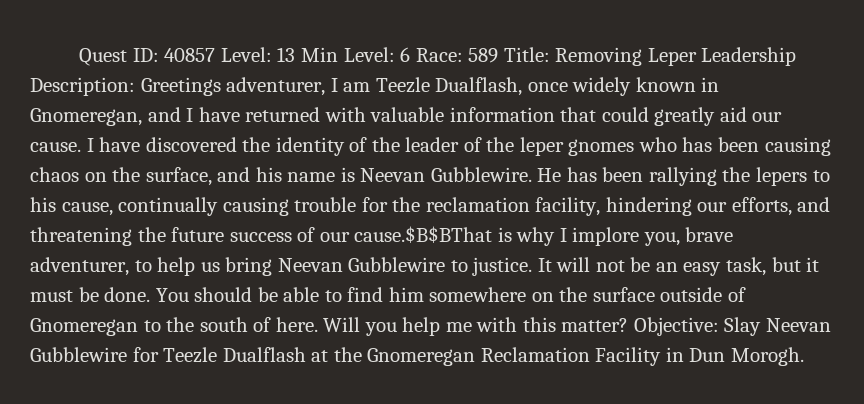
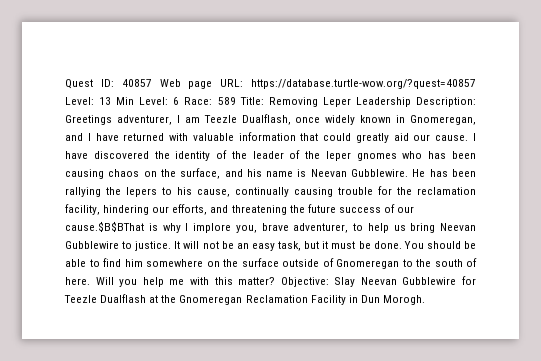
- Quest ID: 40857 Level: 13 Min Level: 6 Race: 589 Title: Removing Leper Leadership Description: Greetings adventurer, I am Teezle Dualflash, once widely known in Gnomeregan, and I have returned with valuable information that could greatly aid our cause.
+ Quest ID: 40857 Web page URL: https://database.turtle-wow.org/?quest=40857 Level: 13 Min Level: 6 Race: 589 Title: Removing Leper Leadership Description: Greetings adventurer, I am Teezle Dualflash, once widely known in Gnomeregan, and I have returned with valuable information that could greatly aid our cause.

